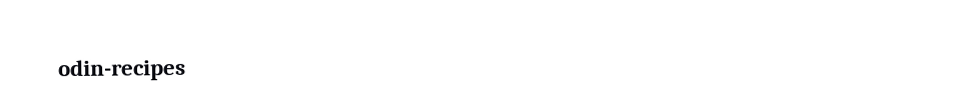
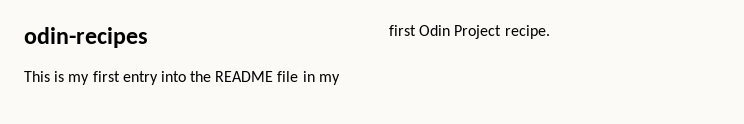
+ This is my first entry into the README file in my first Odin Project recipe.

